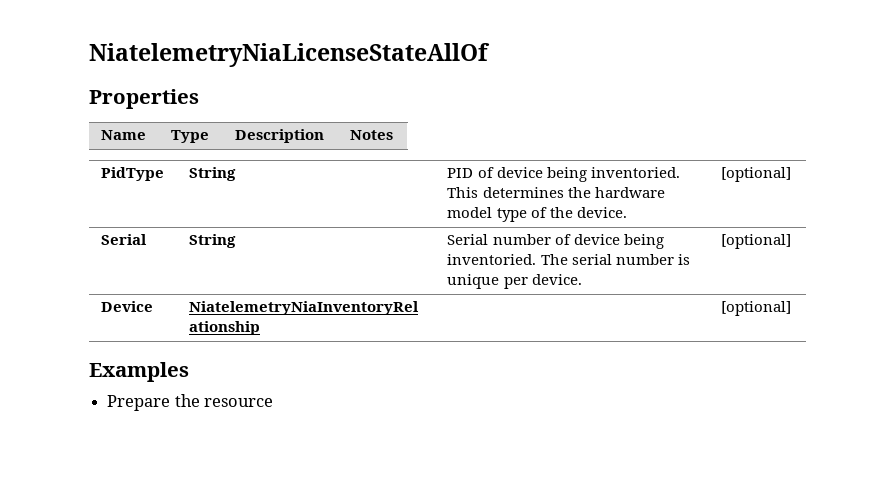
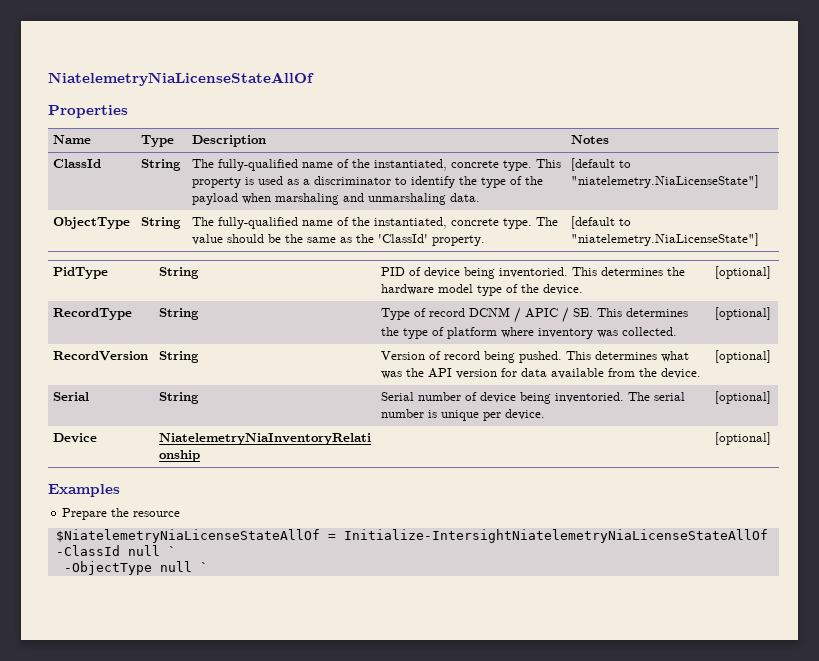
+ ClassId | String | The fully-qualified name of the instantiated, concrete type. This property is used as a discriminator to identify the type of the payload when marshaling and unmarshaling data. | [default to "niatelemetry.NiaLicenseState"]
+ ObjectType | String | The fully-qualified name of the instantiated, concrete type. The value should be the same as the 'ClassId' property. | [default to "niatelemetry.NiaLicenseState"]
+ RecordType | String | Type of record DCNM / APIC / SE. This determines the type of platform where inventory was collected. | [optional]
+ RecordVersion | String | Version of record being pushed. This determines what was the API version for data available from the device. | [optional]
+ $NiatelemetryNiaLicenseStateAllOf = Initialize-IntersightNiatelemetryNiaLicenseStateAllOf -ClassId null `
+ -ObjectType null `

